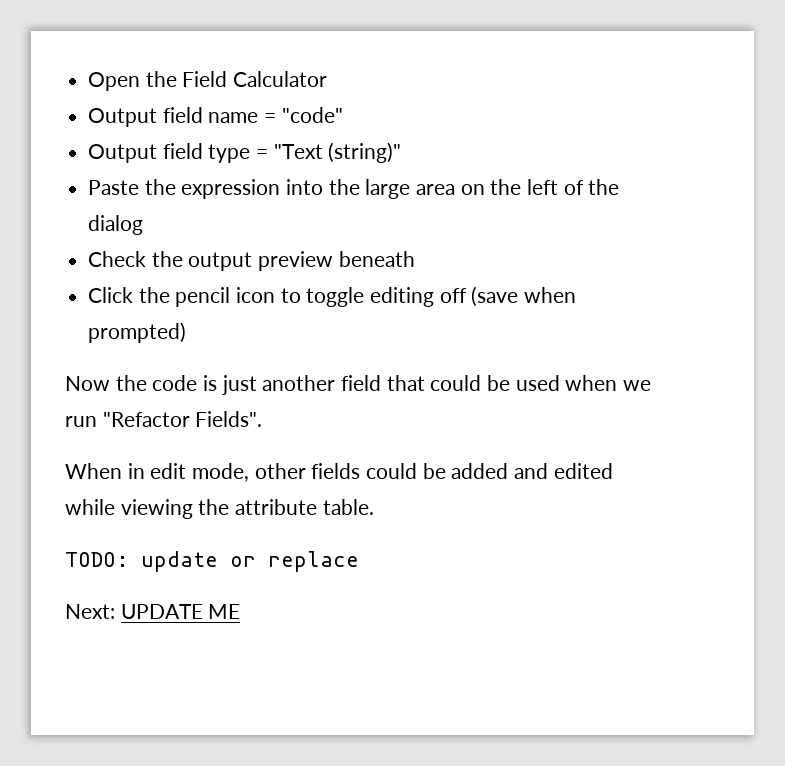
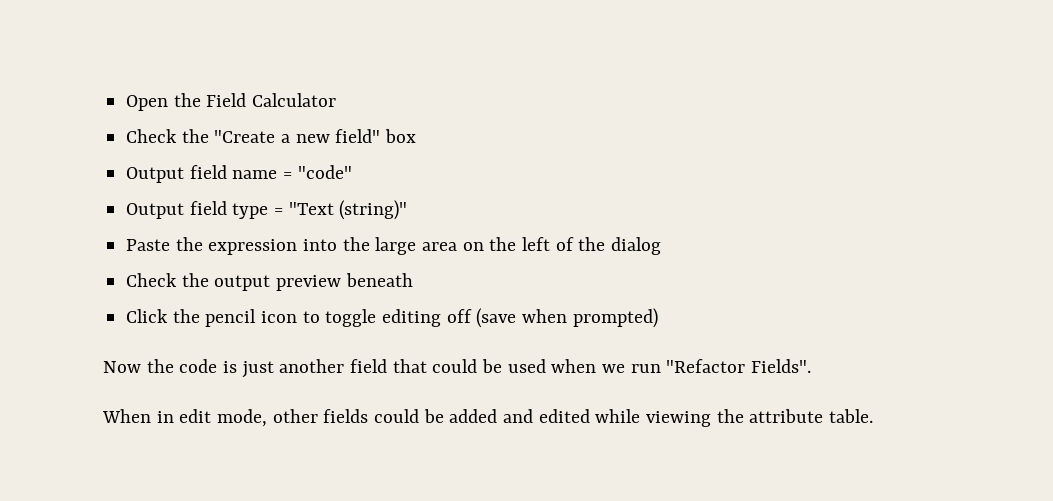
+ Check the "Create a new field" box
- TODO: update or replace
- Next: UPDATE ME

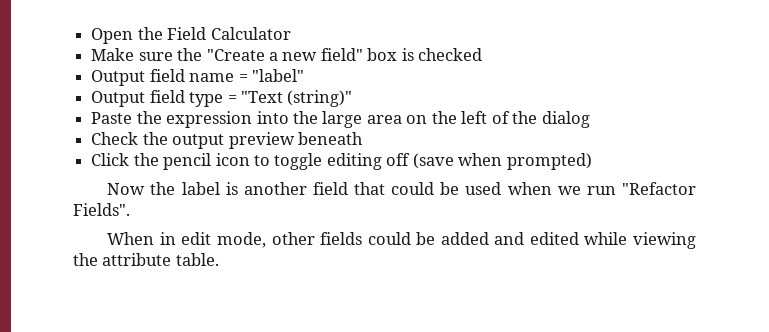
- Check the "Create a new field" box
+ Make sure the "Create a new field" box is checked
- Output field name = "code"
+ Output field name = "label"
- Now the code is just another field that could be used when we run "Refactor Fields".
+ Now the label is another field that could be used when we run "Refactor Fields".

